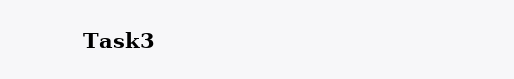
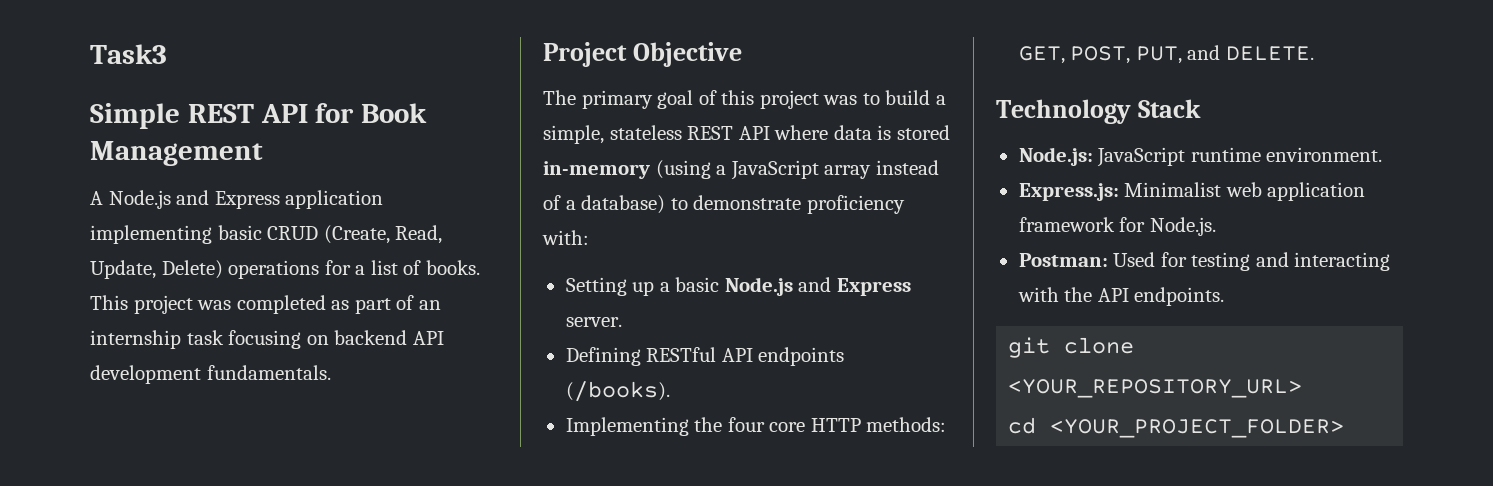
+ Simple REST API for Book Management
+ A Node.js and Express application implementing basic CRUD (Create, Read, Update, Delete) operations for a list of books. This project was completed as part of an internship task focusing on backend API development fundamentals.
+ Project Objective
+ The primary goal of this project was to build a simple, stateless REST API where data is stored in-memory (using a JavaScript array instead of a database) to demonstrate proficiency with:
+ Setting up a basic Node.js and Express server.
+ Defining RESTful API endpoints (/books).
+ Implementing the four core HTTP methods: GET, POST, PUT, and DELETE.
+ Technology Stack
+ Node.js: JavaScript runtime environment.
+ Express.js: Minimalist web application framework for Node.js.
+ Postman: Used for testing and interacting with the API endpoints.
+ git clone <YOUR_REPOSITORY_URL>
+ cd <YOUR_PROJECT_FOLDER>

